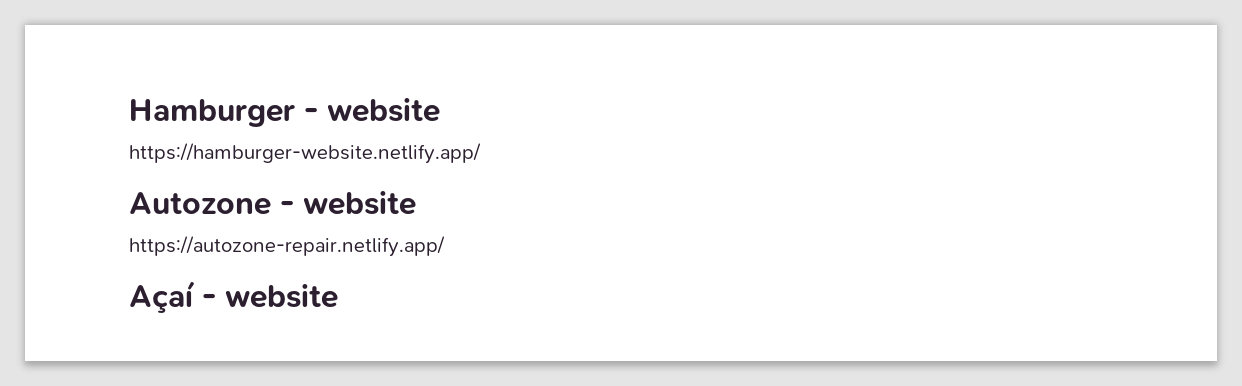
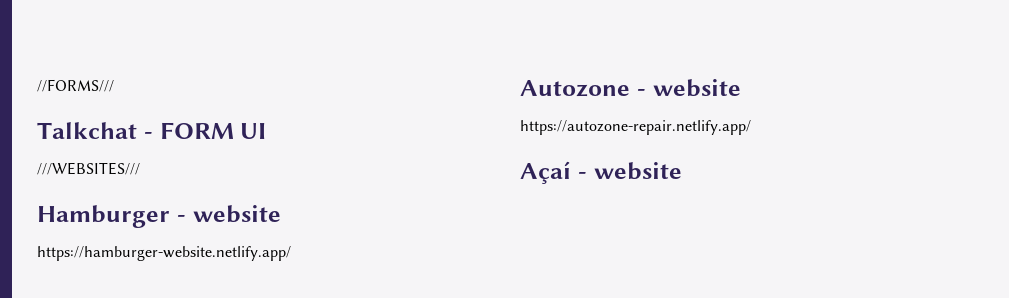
+ //FORMS///
+ Talkchat - FORM UI
+ ///WEBSITES///

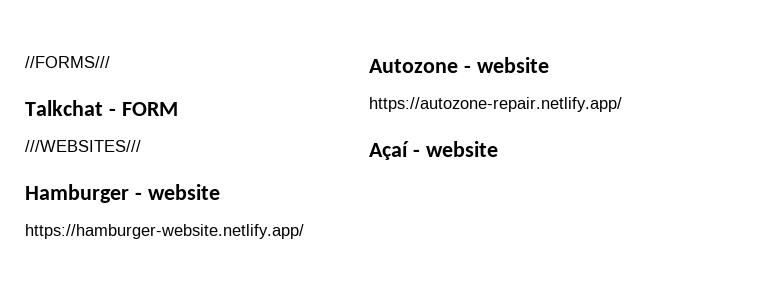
- Talkchat - FORM UI
+ Talkchat - FORM

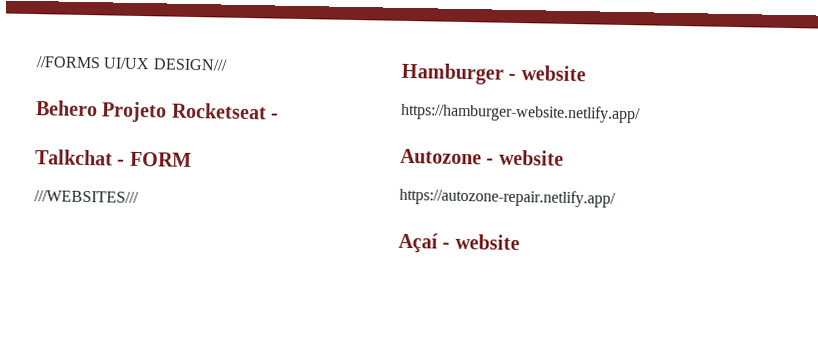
- //FORMS///
+ //FORMS UI/UX DESIGN///
+ Behero Projeto Rocketseat -

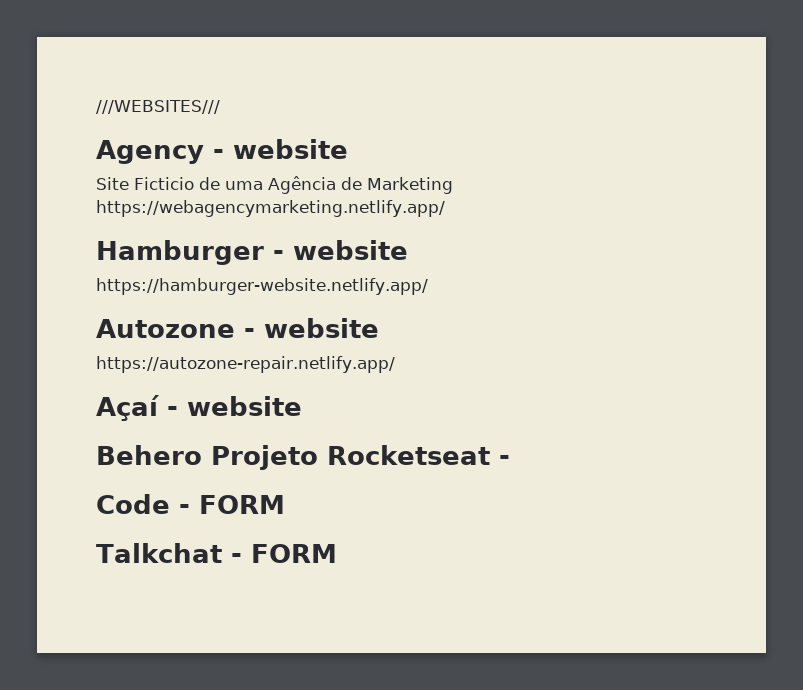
- //FORMS UI/UX DESIGN///
- Behero Projeto Rocketseat -
- Talkchat - FORM
  ///WEBSITES///
+ Agency - website
+ Site Ficticio de uma Agência de Marketing https://webagencymarketing.netlify.app/
+ Behero Projeto Rocketseat -
+ Code - FORM
+ Talkchat - FORM

